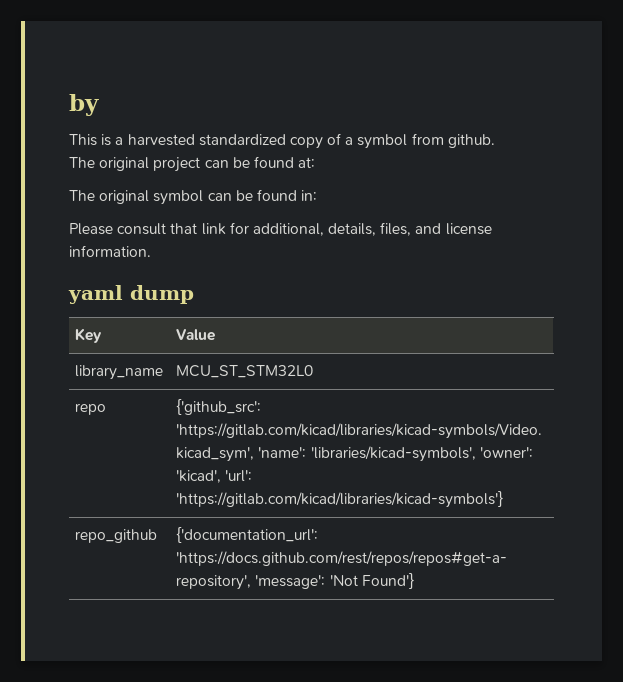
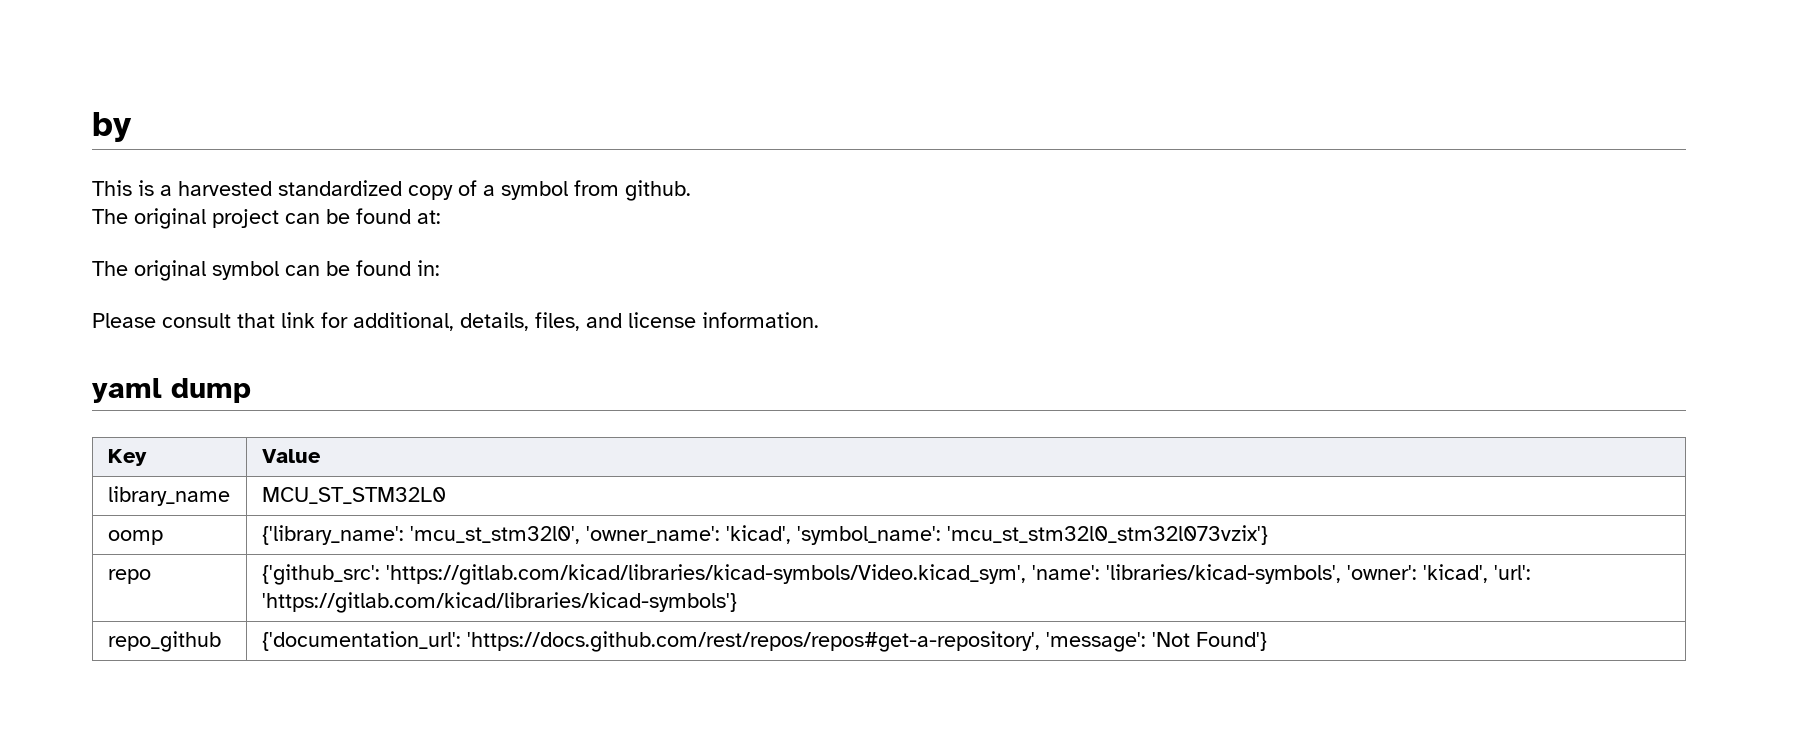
+ oomp | {'library_name': 'mcu_st_stm32l0', 'owner_name': 'kicad', 'symbol_name': 'mcu_st_stm32l0_stm32l073vzix'}

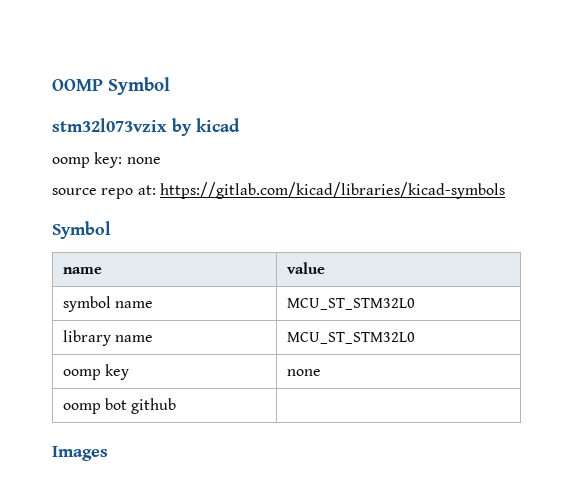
- by
- This is a harvested standardized copy of a symbol from github.
- The original project can be found at:
- The original symbol can be found in:
- Please consult that link for additional, details, files, and license information.
- yaml dump
- Key | Value
- library_name | MCU_ST_STM32L0
- oomp | {'library_name': 'mcu_st_stm32l0', 'owner_name': 'kicad', 'symbol_name': 'mcu_st_stm32l0_stm32l073vzix'}
- repo | {'github_src': 'https://gitlab.com/kicad/libraries/kicad-symbols/Video.kicad_sym', 'name': 'libraries/kicad-symbols', 'owner': 'kicad', 'url': 'https://gitlab.com/kicad/libraries/kicad-symbols'}
- repo_github | {'documentation_url': 'https://docs.github.com/rest/repos/repos#get-a-repository', 'message': 'Not Found'}
+ OOMP Symbol
+ stm32l073vzix by kicad
+ oomp key: none
+ source repo at: https://gitlab.com/kicad/libraries/kicad-symbols
+ Symbol
+ name | value
+ symbol name | MCU_ST_STM32L0
+ library name | MCU_ST_STM32L0
+ oomp key | none
+ oomp bot github |
+ Images

